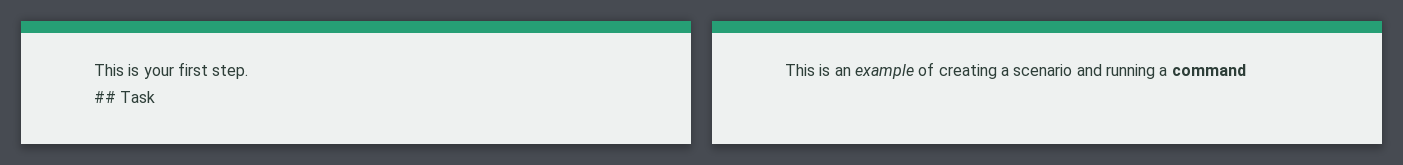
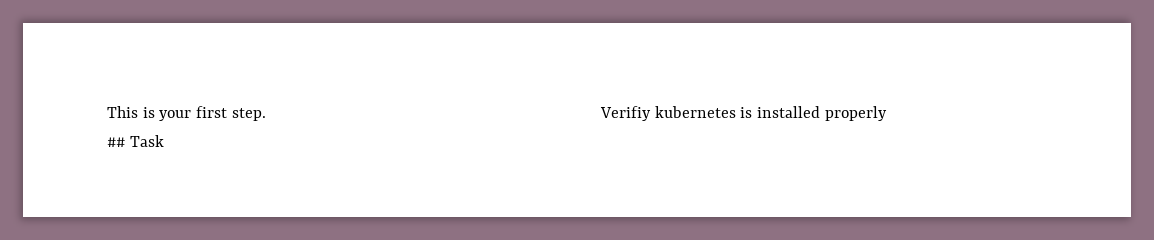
- This is an example of creating a scenario and running a command
+ Verifiy kubernetes is installed properly

